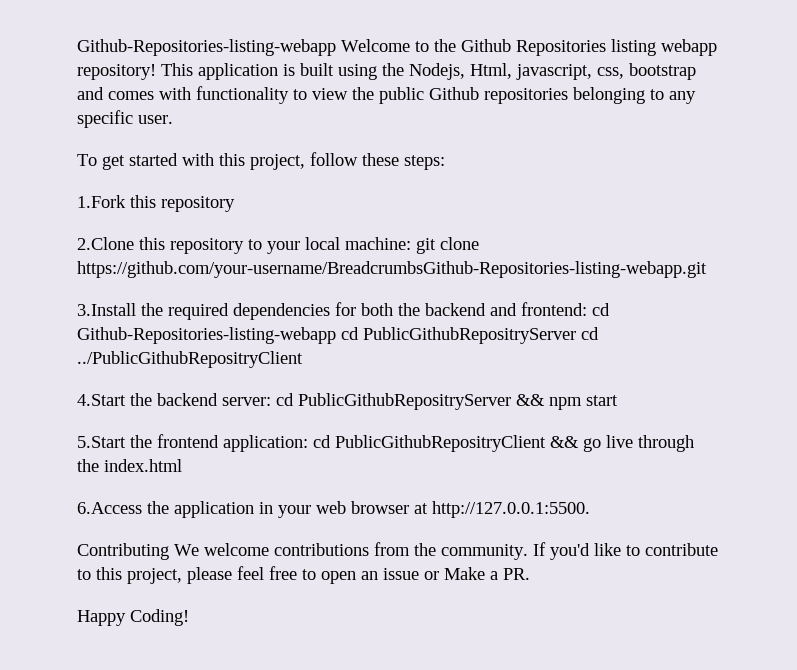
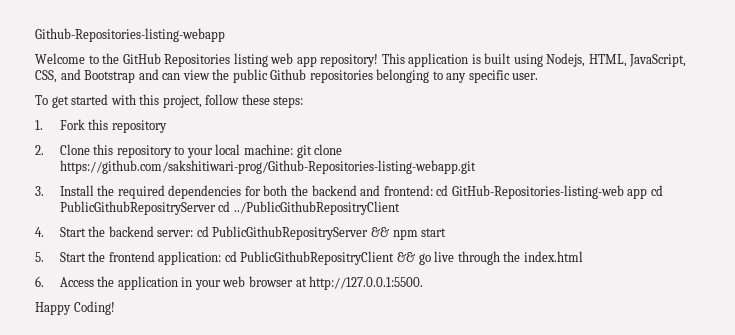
- Github-Repositories-listing-webapp Welcome to the Github Repositories listing webapp repository!
+ Github-Repositories-listing-webapp
+ Welcome to the GitHub Repositories listing web app repository!
- This application is built using the Nodejs, Html, javascript, css, bootstrap and comes with functionality to view the public Github repositories belonging to any specific user.
+ This application is built using Nodejs, HTML, JavaScript, CSS, and Bootstrap and can view the public Github repositories belonging to any specific user.
- 1.Fork this repository
+ 1. Fork this repository
- 2.Clone this repository to your local machine: git clone https://github.com/your-username/BreadcrumbsGithub-Repositories-listing-webapp.git
- 3.Install the required dependencies for both the backend and frontend: cd Github-Repositories-listing-webapp cd PublicGithubRepositryServer cd ../PublicGithubRepositryClient
+ 2. Clone this repository to your local machine: git clone https://github.com/sakshitiwari-prog/Github-Repositories-listing-webapp.git
+ 3. Install the required dependencies for both the backend and frontend: cd GitHub-Repositories-listing-web app cd PublicGithubRepositryServer cd ../PublicGithubRepositryClient
- 4.Start the backend server: cd PublicGithubRepositryServer && npm start
+ 4. Start the backend server: cd PublicGithubRepositryServer && npm start
- 5.Start the frontend application: cd PublicGithubRepositryClient && go live through the index.html
+ 5. Start the frontend application: cd PublicGithubRepositryClient && go live through the index.html
- 6.Access the application in your web browser at http://127.0.0.1:5500.
+ 6. Access the application in your web browser at http://127.0.0.1:5500.
- Contributing We welcome contributions from the community. If you'd like to contribute to this project, please feel free to open an issue or Make a PR.

